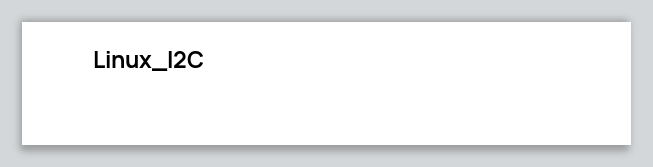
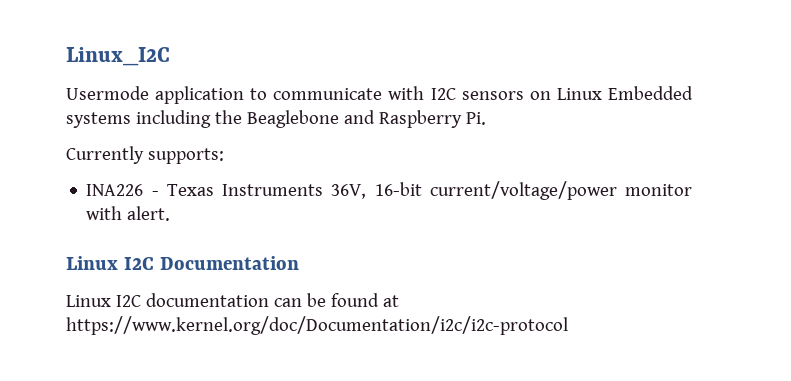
+ Usermode application to communicate with I2C sensors on Linux Embedded systems including the Beaglebone and Raspberry Pi.
+ Currently supports:
+ INA226 - Texas Instruments 36V, 16-bit current/voltage/power monitor with alert.
+ Linux I2C Documentation
+ Linux I2C documentation can be found at https://www.kernel.org/doc/Documentation/i2c/i2c-protocol

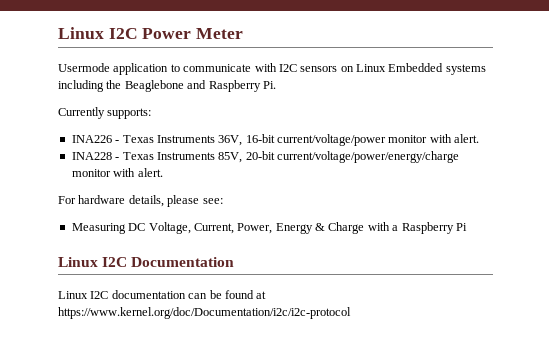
- Linux_I2C
+ Linux I2C Power Meter
+ INA228 - Texas Instruments 85V, 20-bit current/voltage/power/energy/charge monitor with alert.
+ For hardware details, please see:
+ Measuring DC Voltage, Current, Power, Energy & Charge with a Raspberry Pi

